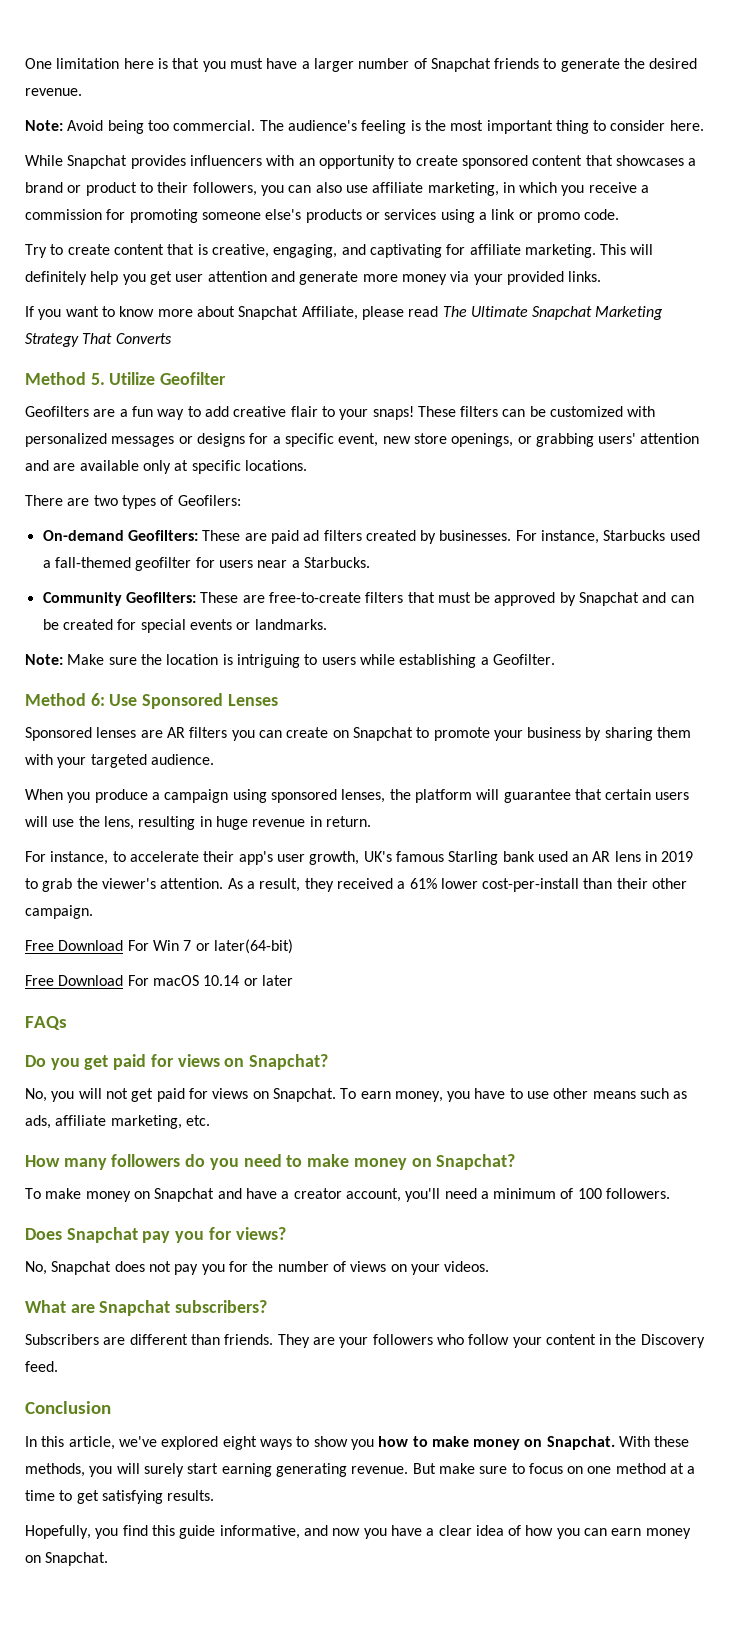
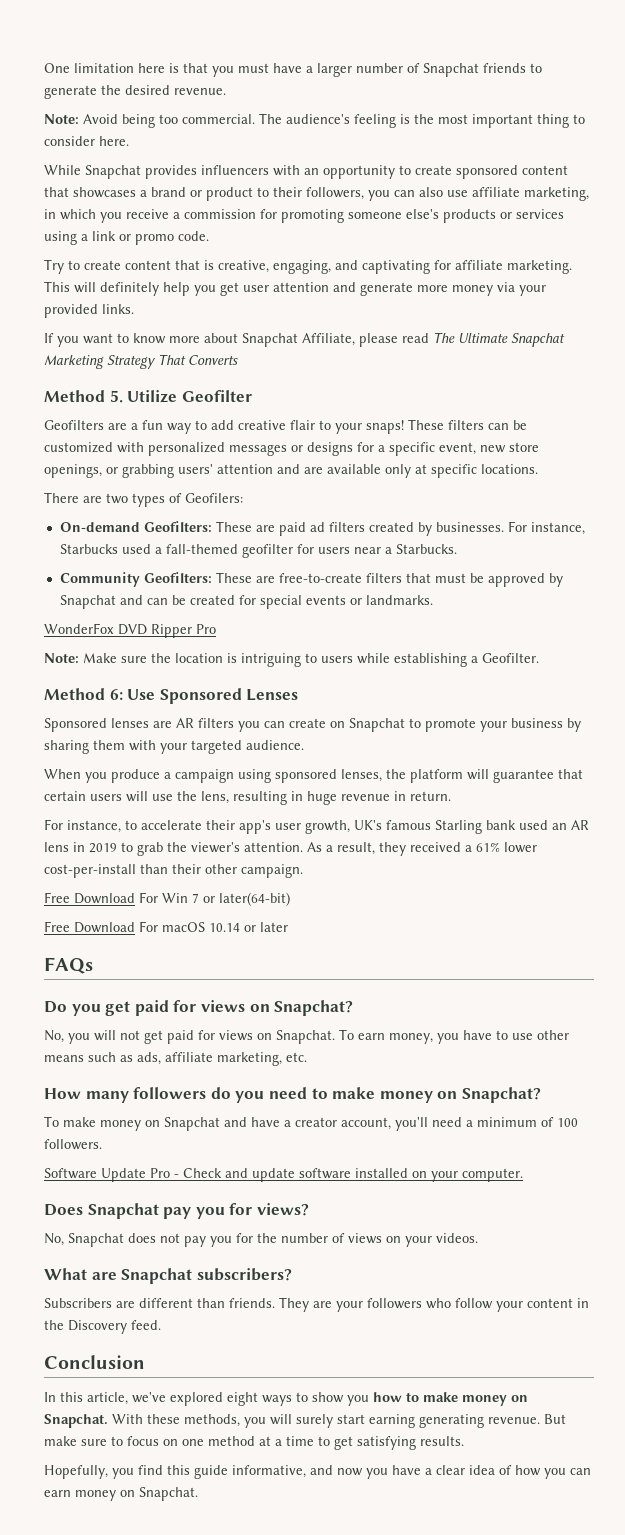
+ WonderFox DVD Ripper Pro
+ Software Update Pro - Check and update software installed on your computer.

